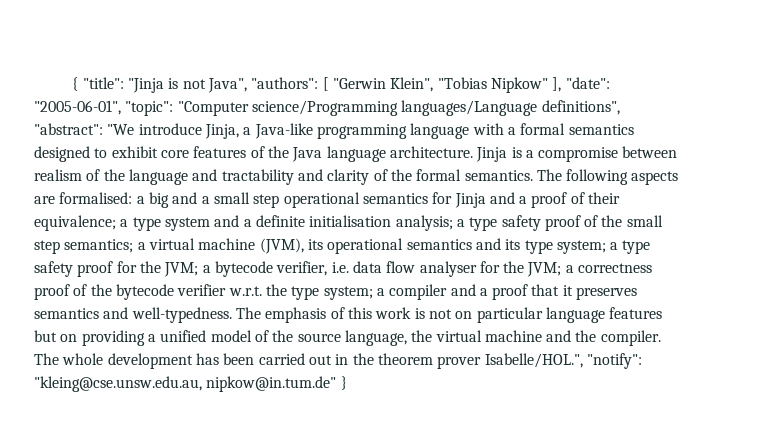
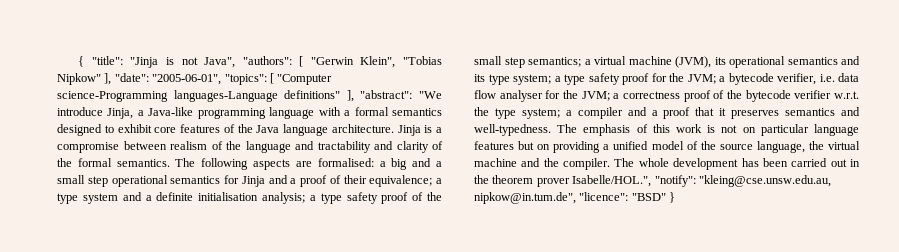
- { "title": "Jinja is not Java", "authors": [ "Gerwin Klein", "Tobias Nipkow" ], "date": "2005-06-01", "topic": "Computer science/Programming languages/Language definitions", "abstract": "We introduce Jinja, a Java-like programming language with a formal semantics designed to exhibit core features of the Java language architecture.
+ { "title": "Jinja is not Java", "authors": [ "Gerwin Klein", "Tobias Nipkow" ], "date": "2005-06-01", "topics": [ "Computer science-Programming languages-Language definitions" ], "abstract": "We introduce Jinja, a Java-like programming language with a formal semantics designed to exhibit core features of the Java language architecture.
- The whole development has been carried out in the theorem prover Isabelle/HOL.", "notify": "kleing@cse.unsw.edu.au, nipkow@in.tum.de" }
+ The whole development has been carried out in the theorem prover Isabelle/HOL.", "notify": "kleing@cse.unsw.edu.au, nipkow@in.tum.de", "licence": "BSD" }

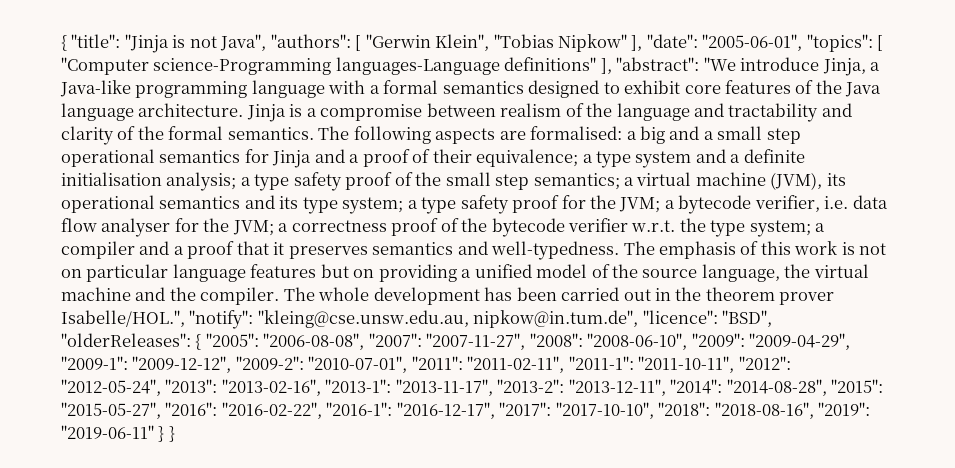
- The whole development has been carried out in the theorem prover Isabelle/HOL.", "notify": "kleing@cse.unsw.edu.au, nipkow@in.tum.de", "licence": "BSD" }
+ The whole development has been carried out in the theorem prover Isabelle/HOL.", "notify": "kleing@cse.unsw.edu.au, nipkow@in.tum.de", "licence": "BSD", "olderReleases": { "2005": "2006-08-08", "2007": "2007-11-27", "2008": "2008-06-10", "2009": "2009-04-29", "2009-1": "2009-12-12", "2009-2": "2010-07-01", "2011": "2011-02-11", "2011-1": "2011-10-11", "2012": "2012-05-24", "2013": "2013-02-16", "2013-1": "2013-11-17", "2013-2": "2013-12-11", "2014": "2014-08-28", "2015": "2015-05-27", "2016": "2016-02-22", "2016-1": "2016-12-17", "2017": "2017-10-10", "2018": "2018-08-16", "2019": "2019-06-11" } }

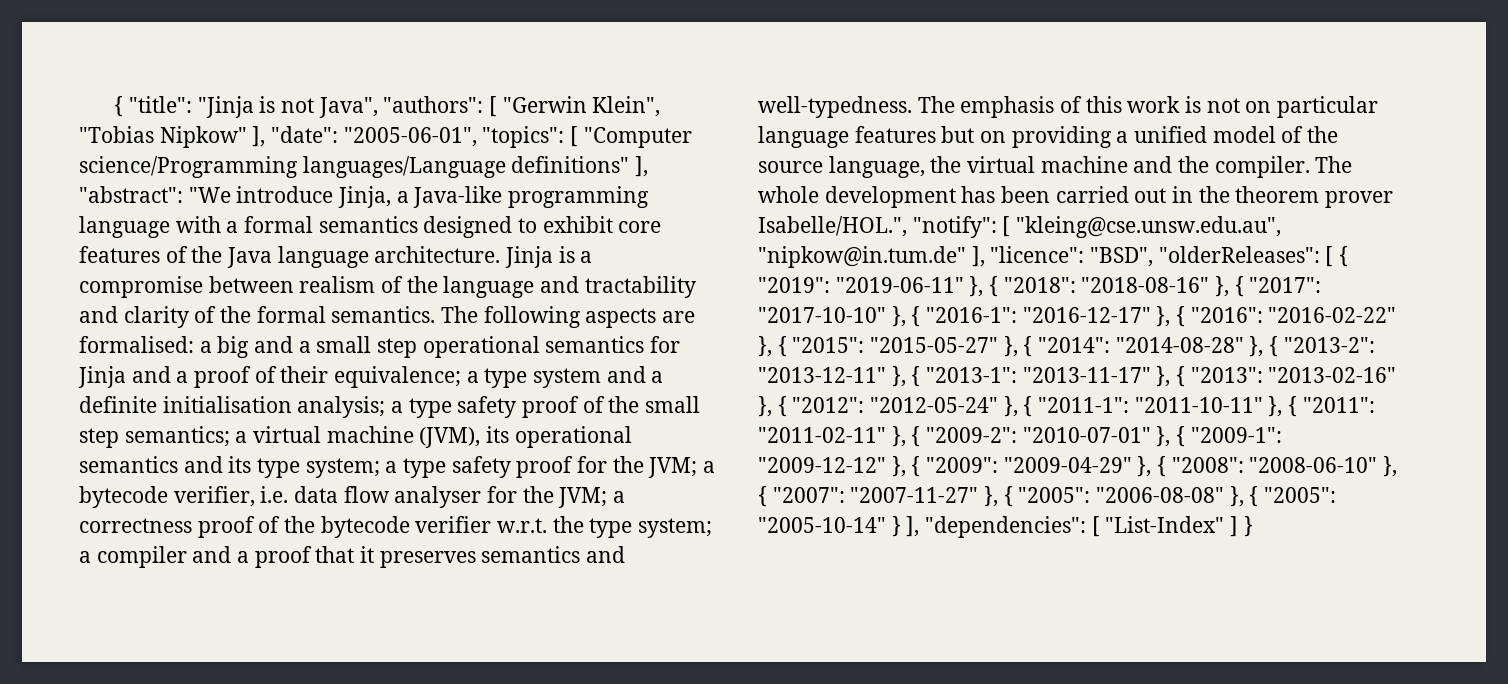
- { "title": "Jinja is not Java", "authors": [ "Gerwin Klein", "Tobias Nipkow" ], "date": "2005-06-01", "topics": [ "Computer science-Programming languages-Language definitions" ], "abstract": "We introduce Jinja, a Java-like programming language with a formal semantics designed to exhibit core features of the Java language architecture.
+ { "title": "Jinja is not Java", "authors": [ "Gerwin Klein", "Tobias Nipkow" ], "date": "2005-06-01", "topics": [ "Computer science/Programming languages/Language definitions" ], "abstract": "We introduce Jinja, a Java-like programming language with a formal semantics designed to exhibit core features of the Java language architecture.
- The whole development has been carried out in the theorem prover Isabelle/HOL.", "notify": "kleing@cse.unsw.edu.au, nipkow@in.tum.de", "licence": "BSD", "olderReleases": { "2005": "2006-08-08", "2007": "2007-11-27", "2008": "2008-06-10", "2009": "2009-04-29", "2009-1": "2009-12-12", "2009-2": "2010-07-01", "2011": "2011-02-11", "2011-1": "2011-10-11", "2012": "2012-05-24", "2013": "2013-02-16", "2013-1": "2013-11-17", "2013-2": "2013-12-11", "2014": "2014-08-28", "2015": "2015-05-27", "2016": "2016-02-22", "2016-1": "2016-12-17", "2017": "2017-10-10", "2018": "2018-08-16", "2019": "2019-06-11" } }
+ The whole development has been carried out in the theorem prover Isabelle/HOL.", "notify": [ "kleing@cse.unsw.edu.au", "nipkow@in.tum.de" ], "licence": "BSD", "olderReleases": [ { "2019": "2019-06-11" }, { "2018": "2018-08-16" }, { "2017": "2017-10-10" }, { "2016-1": "2016-12-17" }, { "2016": "2016-02-22" }, { "2015": "2015-05-27" }, { "2014": "2014-08-28" }, { "2013-2": "2013-12-11" }, { "2013-1": "2013-11-17" }, { "2013": "2013-02-16" }, { "2012": "2012-05-24" }, { "2011-1": "2011-10-11" }, { "2011": "2011-02-11" }, { "2009-2": "2010-07-01" }, { "2009-1": "2009-12-12" }, { "2009": "2009-04-29" }, { "2008": "2008-06-10" }, { "2007": "2007-11-27" }, { "2005": "2006-08-08" }, { "2005": "2005-10-14" } ], "dependencies": [ "List-Index" ] }

